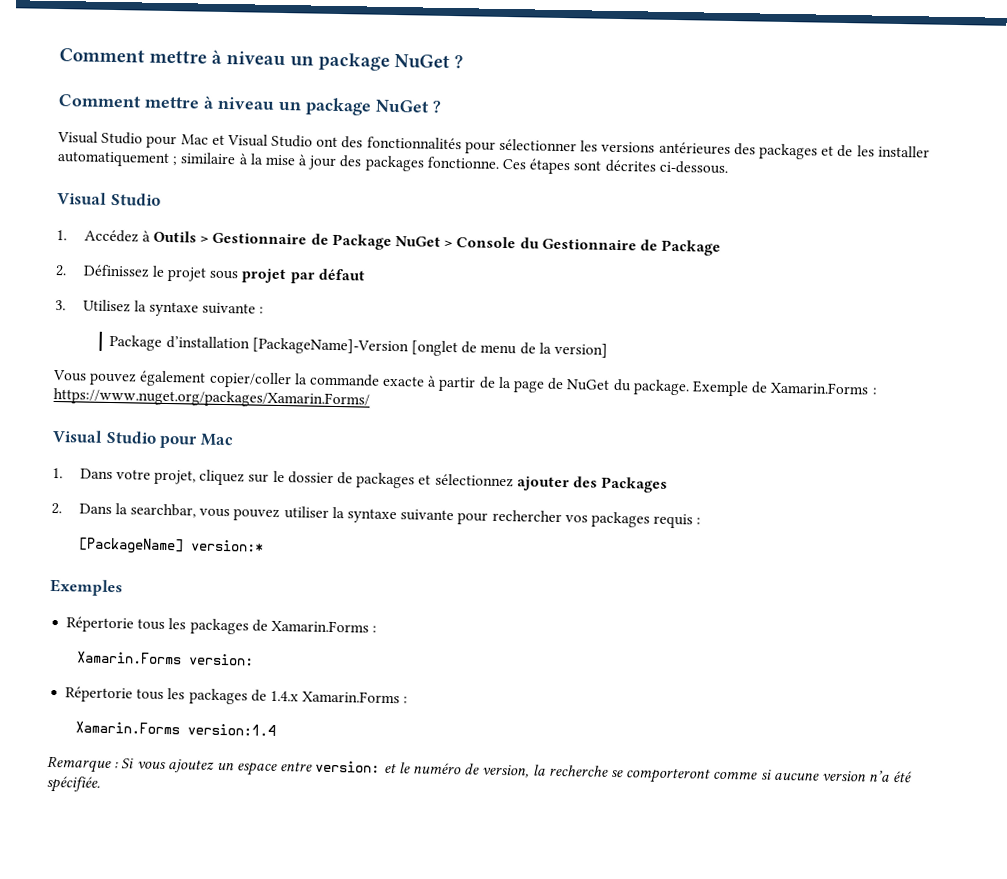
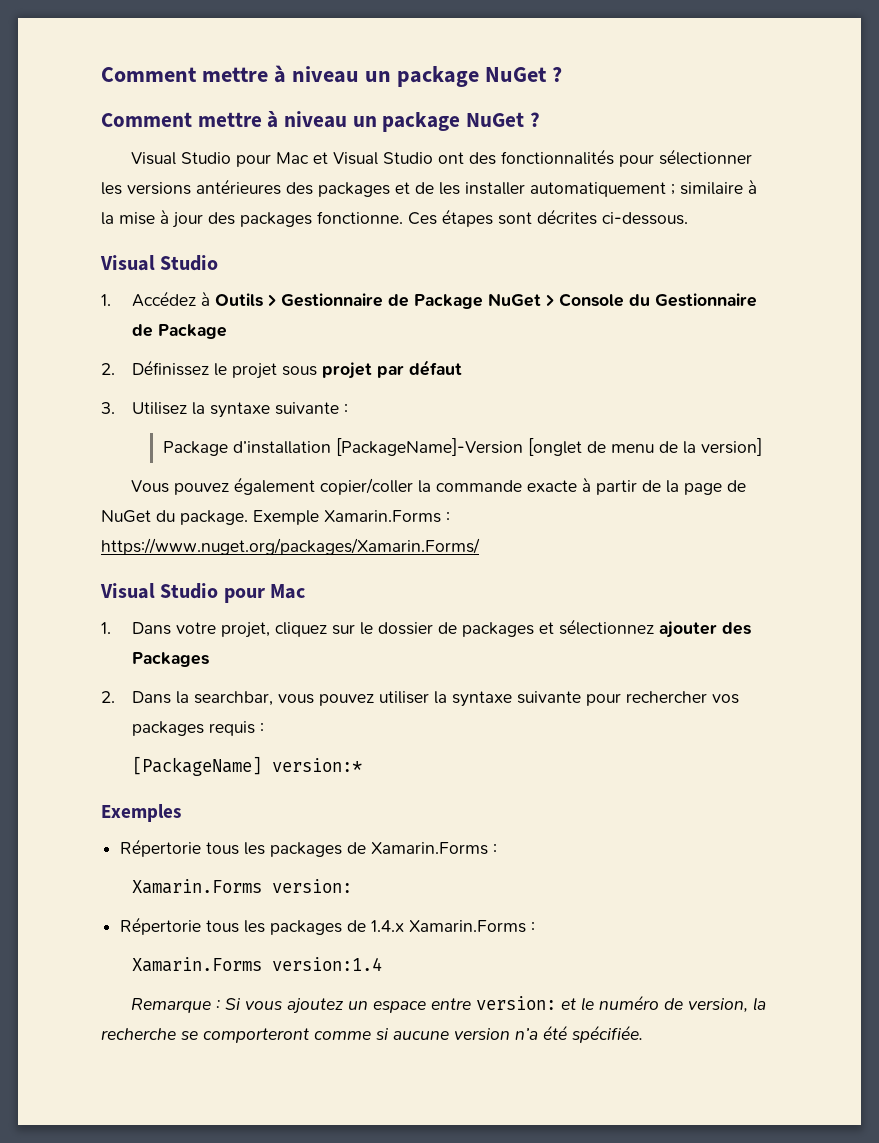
- Exemple de Xamarin.Forms : https://www.nuget.org/packages/Xamarin.Forms/
+ Exemple Xamarin.Forms : https://www.nuget.org/packages/Xamarin.Forms/

